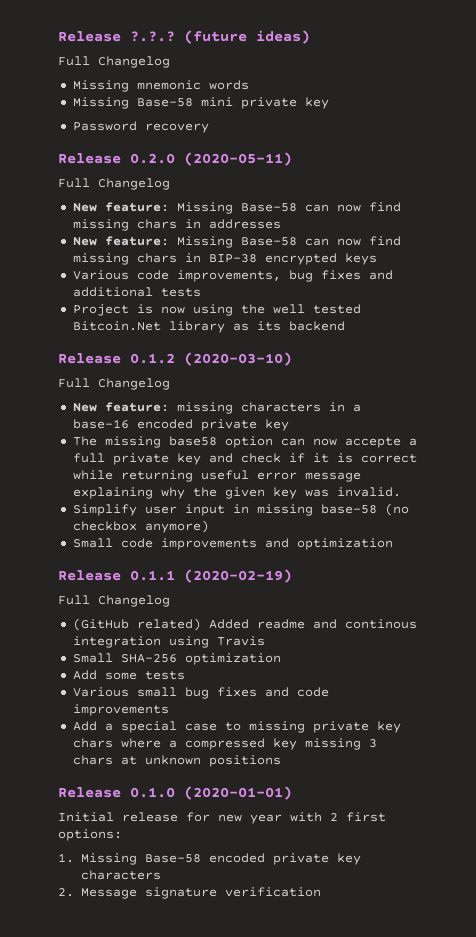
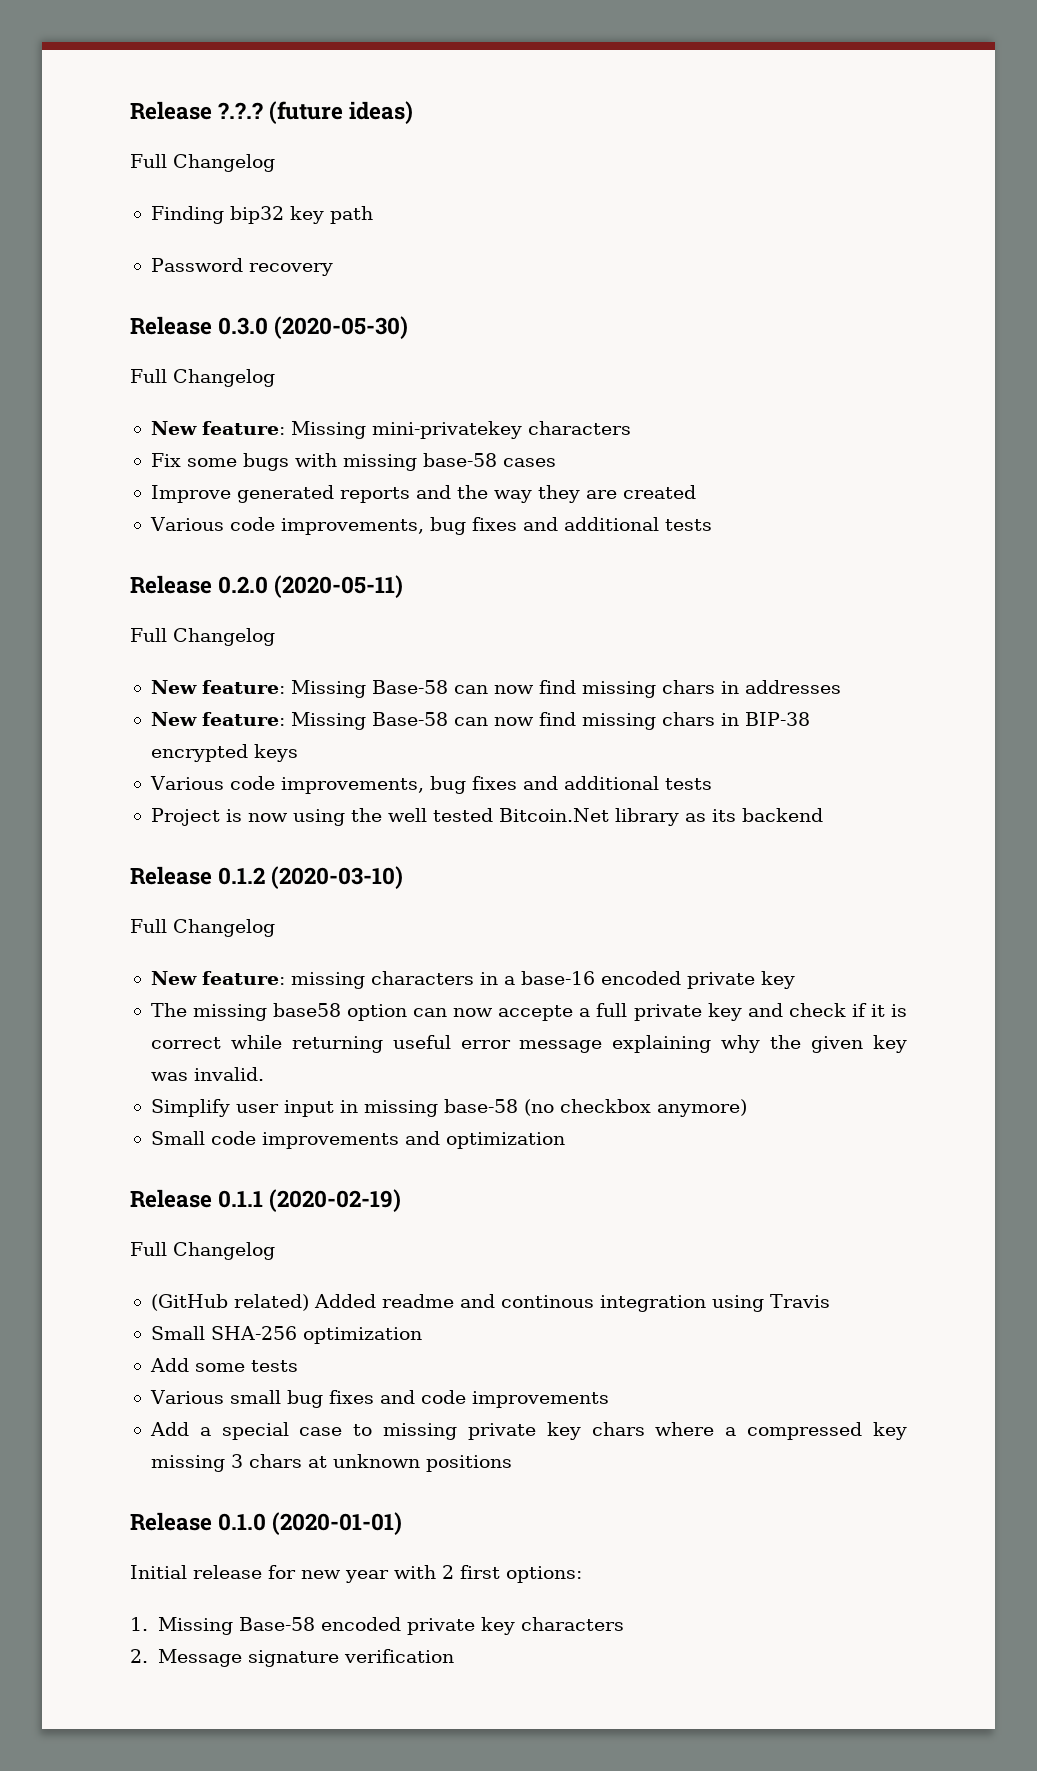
- Missing mnemonic words
- Missing Base-58 mini private key
+ Finding bip32 key path
+ Release 0.3.0 (2020-05-30)
+ Full Changelog
+ New feature: Missing mini-privatekey characters
+ Fix some bugs with missing base-58 cases
+ Improve generated reports and the way they are created
+ Various code improvements, bug fixes and additional tests

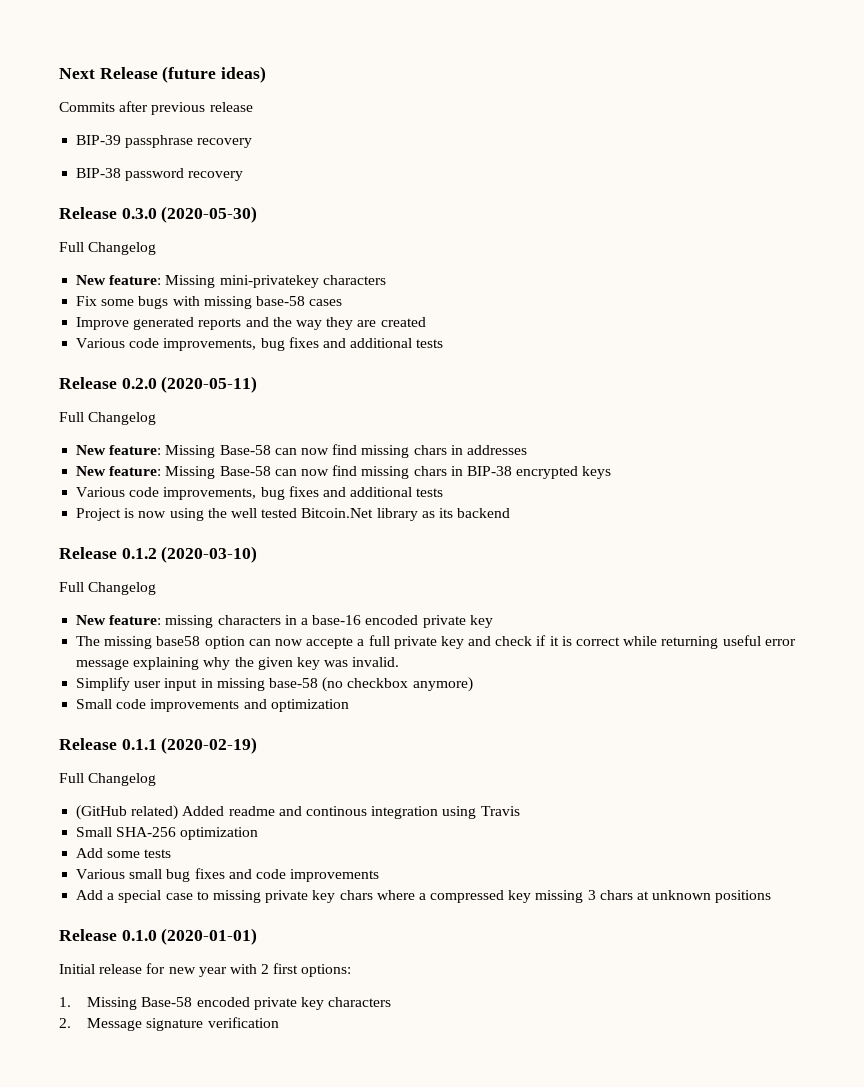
- Release ?.?.? (future ideas)
- Full Changelog
- Finding bip32 key path
- Password recovery
+ Next Release (future ideas)
+ Commits after previous release
+ BIP-39 passphrase recovery
+ BIP-38 password recovery

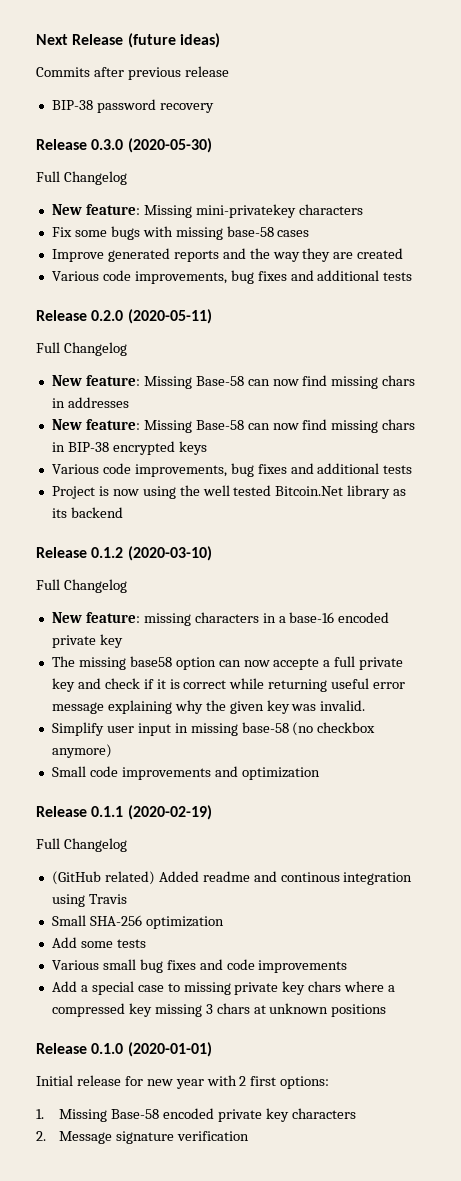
- BIP-39 passphrase recovery

